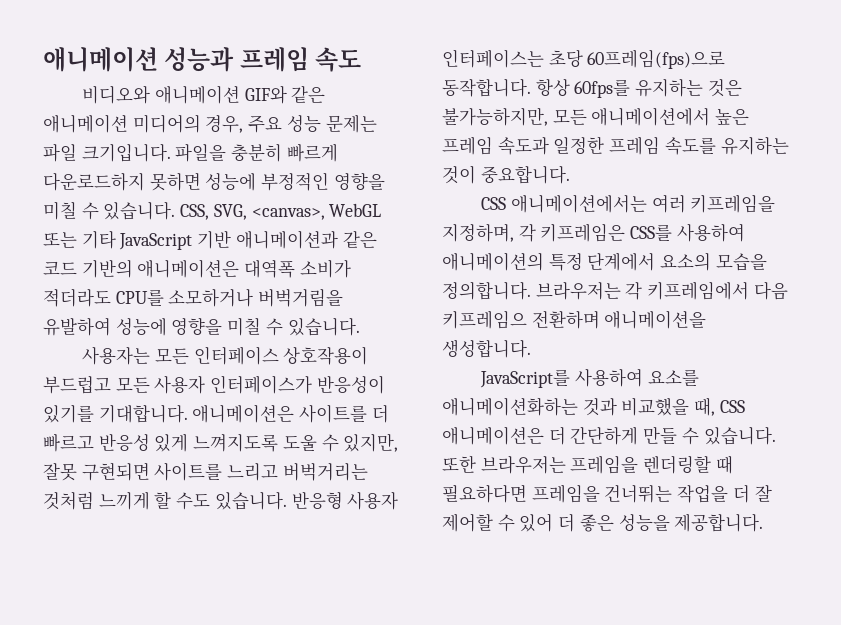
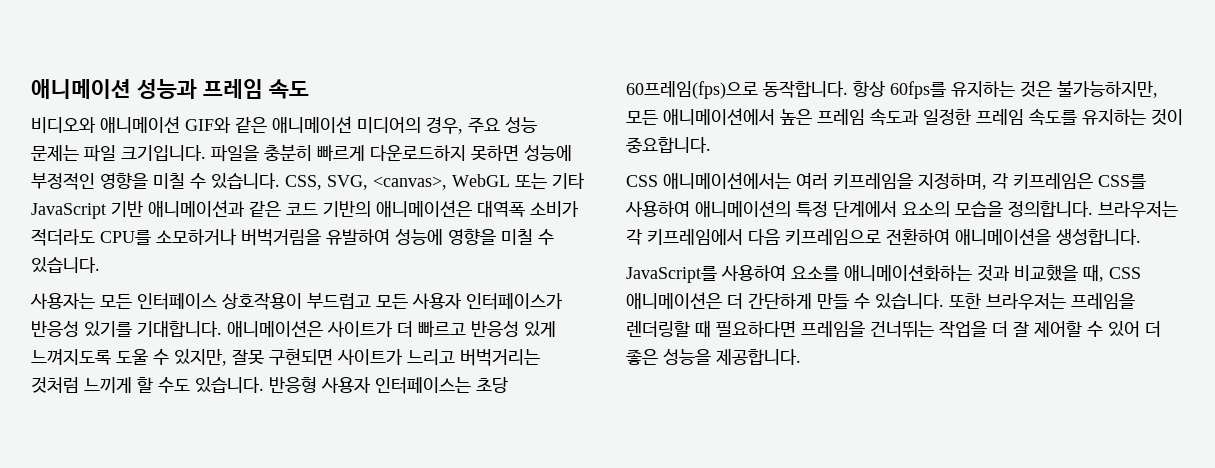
- 사용자는 모든 인터페이스 상호작용이 부드럽고 모든 사용자 인터페이스가 반응성이 있기를 기대합니다.
+ 사용자는 모든 인터페이스 상호작용이 부드럽고 모든 사용자 인터페이스가 반응성 있기를 기대합니다.
- 애니메이션은 사이트를 더 빠르고 반응성 있게 느껴지도록 도울 수 있지만, 잘못 구현되면 사이트를 느리고 버벅거리는 것처럼 느끼게 할 수도 있습니다.
+ 애니메이션은 사이트가 더 빠르고 반응성 있게 느껴지도록 도울 수 있지만, 잘못 구현되면 사이트가 느리고 버벅거리는 것처럼 느끼게 할 수도 있습니다.
- 브라우저는 각 키프레임에서 다음 키프레임으 전환하며 애니메이션을 생성합니다.
+ 브라우저는 각 키프레임에서 다음 키프레임으로 전환하여 애니메이션을 생성합니다.

